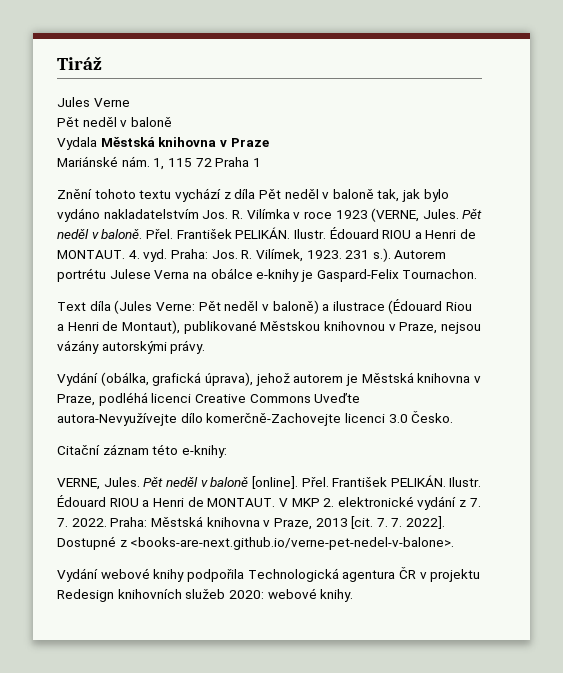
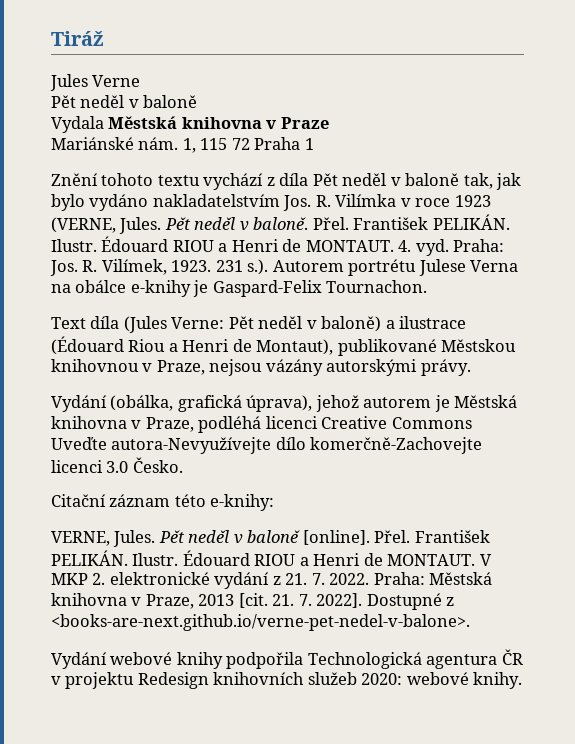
- V MKP 2. elektronické vydání z 7. 7. 2022.
+ V MKP 2. elektronické vydání z 21. 7. 2022.
- Praha: Městská knihovna v Praze, 2013 [cit. 7. 7. 2022].
+ Praha: Městská knihovna v Praze, 2013 [cit. 21. 7. 2022].

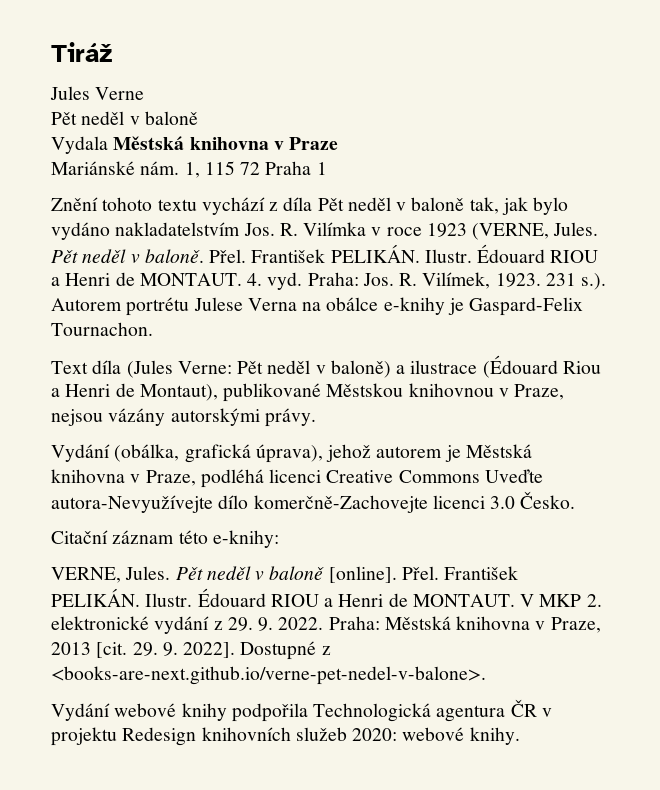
- V MKP 2. elektronické vydání z 21. 7. 2022.
+ V MKP 2. elektronické vydání z 29. 9. 2022.
- Praha: Městská knihovna v Praze, 2013 [cit. 21. 7. 2022].
+ Praha: Městská knihovna v Praze, 2013 [cit. 29. 9. 2022].

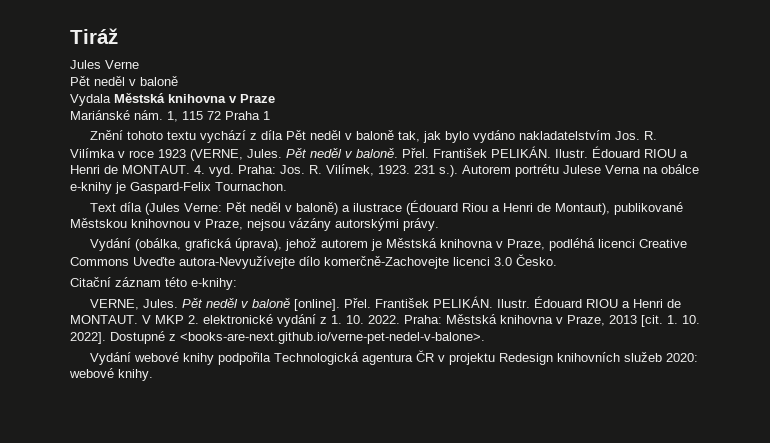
- V MKP 2. elektronické vydání z 29. 9. 2022.
+ V MKP 2. elektronické vydání z 1. 10. 2022.
- Praha: Městská knihovna v Praze, 2013 [cit. 29. 9. 2022].
+ Praha: Městská knihovna v Praze, 2013 [cit. 1. 10. 2022].

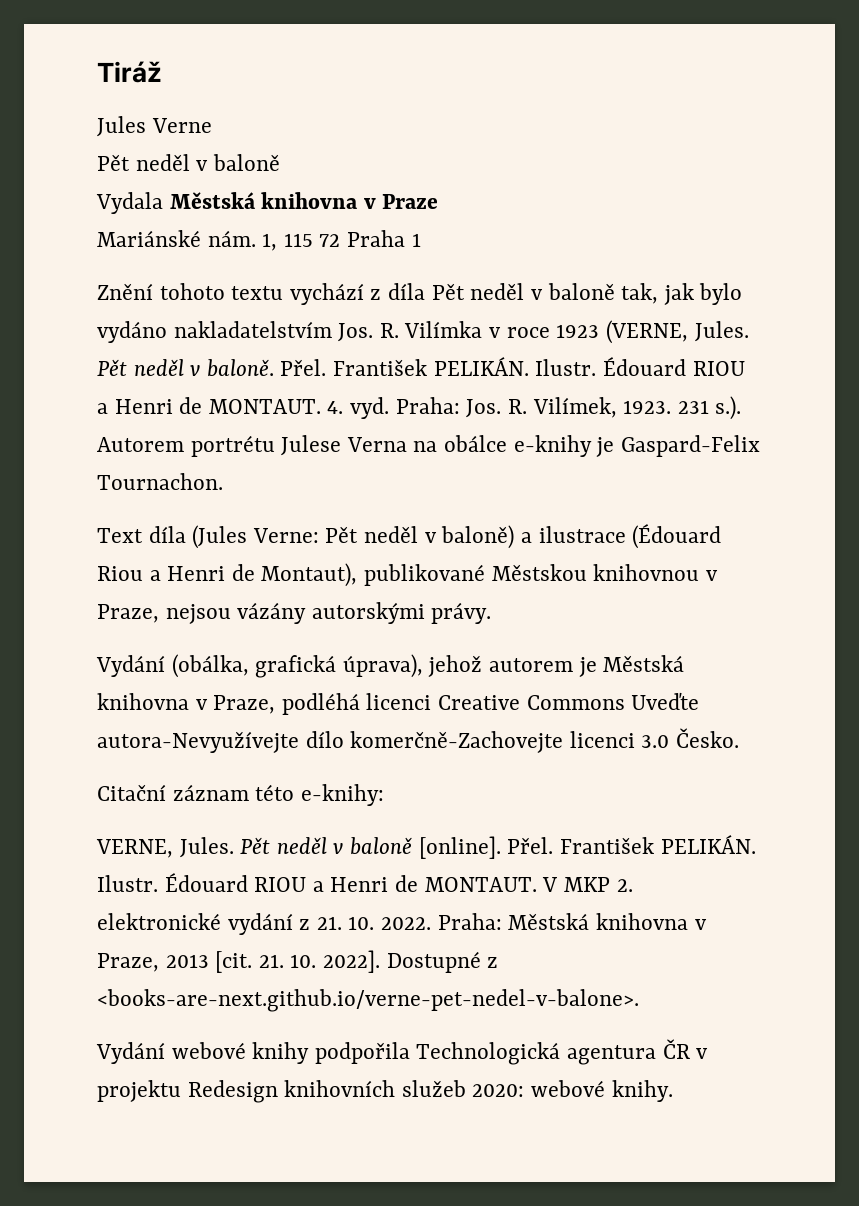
- V MKP 2. elektronické vydání z 1. 10. 2022.
+ V MKP 2. elektronické vydání z 21. 10. 2022.
- Praha: Městská knihovna v Praze, 2013 [cit. 1. 10. 2022].
+ Praha: Městská knihovna v Praze, 2013 [cit. 21. 10. 2022].

